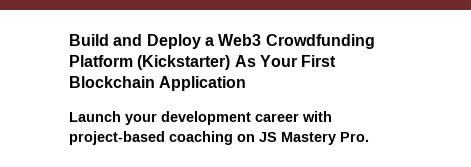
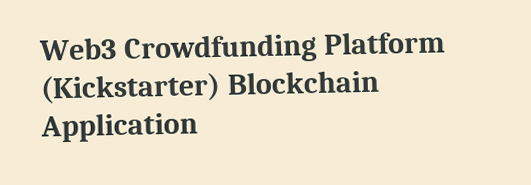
- Build and Deploy a Web3 Crowdfunding Platform (Kickstarter) As Your First Blockchain Application
+ Web3 Crowdfunding Platform (Kickstarter) Blockchain Application
- Launch your development career with project-based coaching on JS Mastery Pro.

